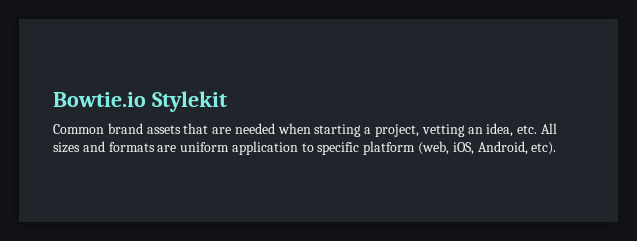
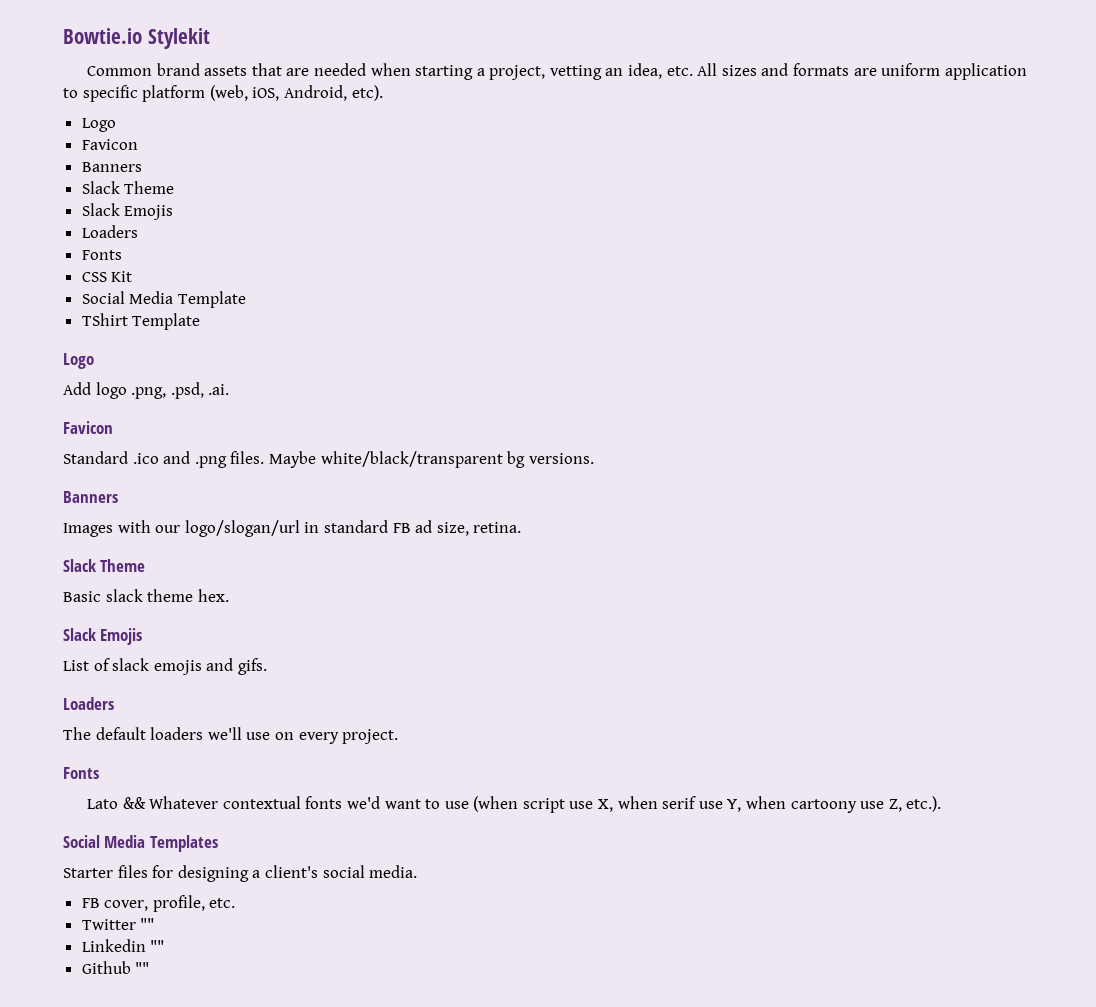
  Common brand assets that are needed when starting a project, vetting an idea, etc. All sizes and formats are uniform application to specific platform (web, iOS, Android, etc).
+ Logo
+ Favicon
+ Banners
+ Slack Theme
+ Slack Emojis
+ Loaders
+ Fonts
+ CSS Kit
+ Social Media Template
+ TShirt Template
+ Logo
+ Add logo .png, .psd, .ai.
+ Favicon
+ Standard .ico and .png files. Maybe white/black/transparent bg versions.
+ Banners
+ Images with our logo/slogan/url in standard FB ad size, retina.
+ Slack Theme
+ Basic slack theme hex.
+ Slack Emojis
+ List of slack emojis and gifs.
+ Loaders
+ The default loaders we'll use on every project.
+ Fonts
+ Lato && Whatever contextual fonts we'd want to use (when script use X, when serif use Y, when cartoony use Z, etc.).
+ Social Media Templates
+ Starter files for designing a client's social media.
+ FB cover, profile, etc.
+ Twitter ""
+ Linkedin ""
+ Github ""

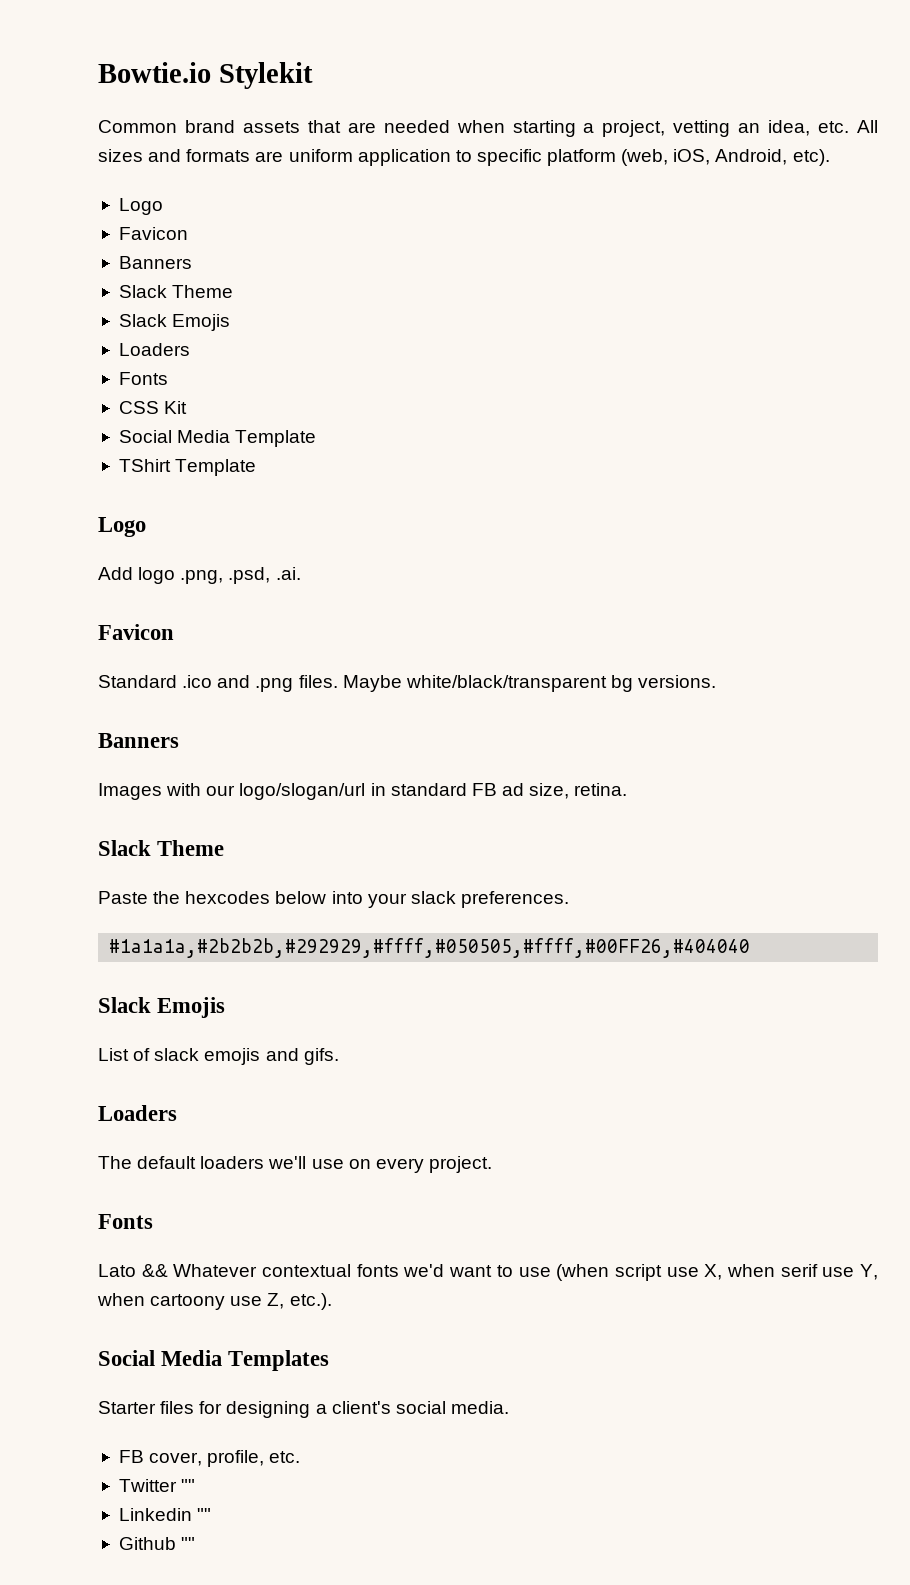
- Basic slack theme hex.
+ Paste the hexcodes below into your slack preferences.
+ #1a1a1a,#2b2b2b,#292929,#ffff,#050505,#ffff,#00FF26,#404040

